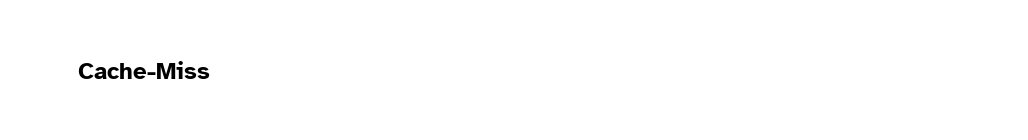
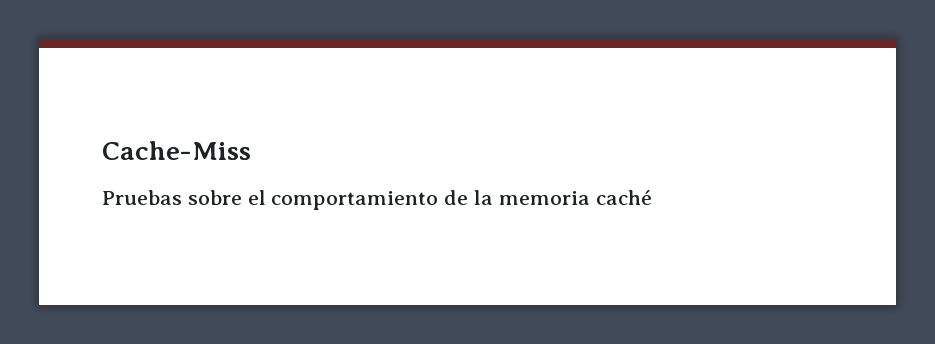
+ Pruebas sobre el comportamiento de la memoria caché

